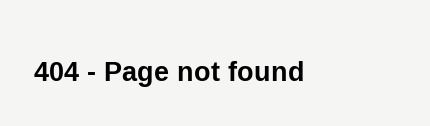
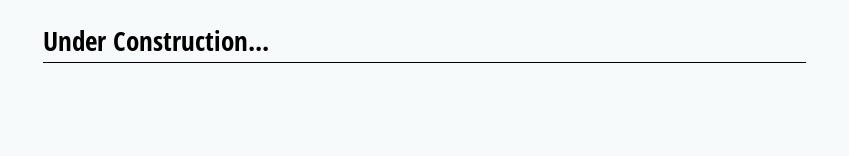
- 404 - Page not found
+ Under Construction...

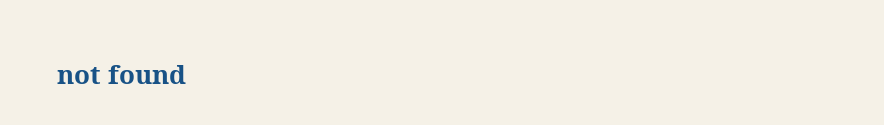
- Under Construction...
+ not found

